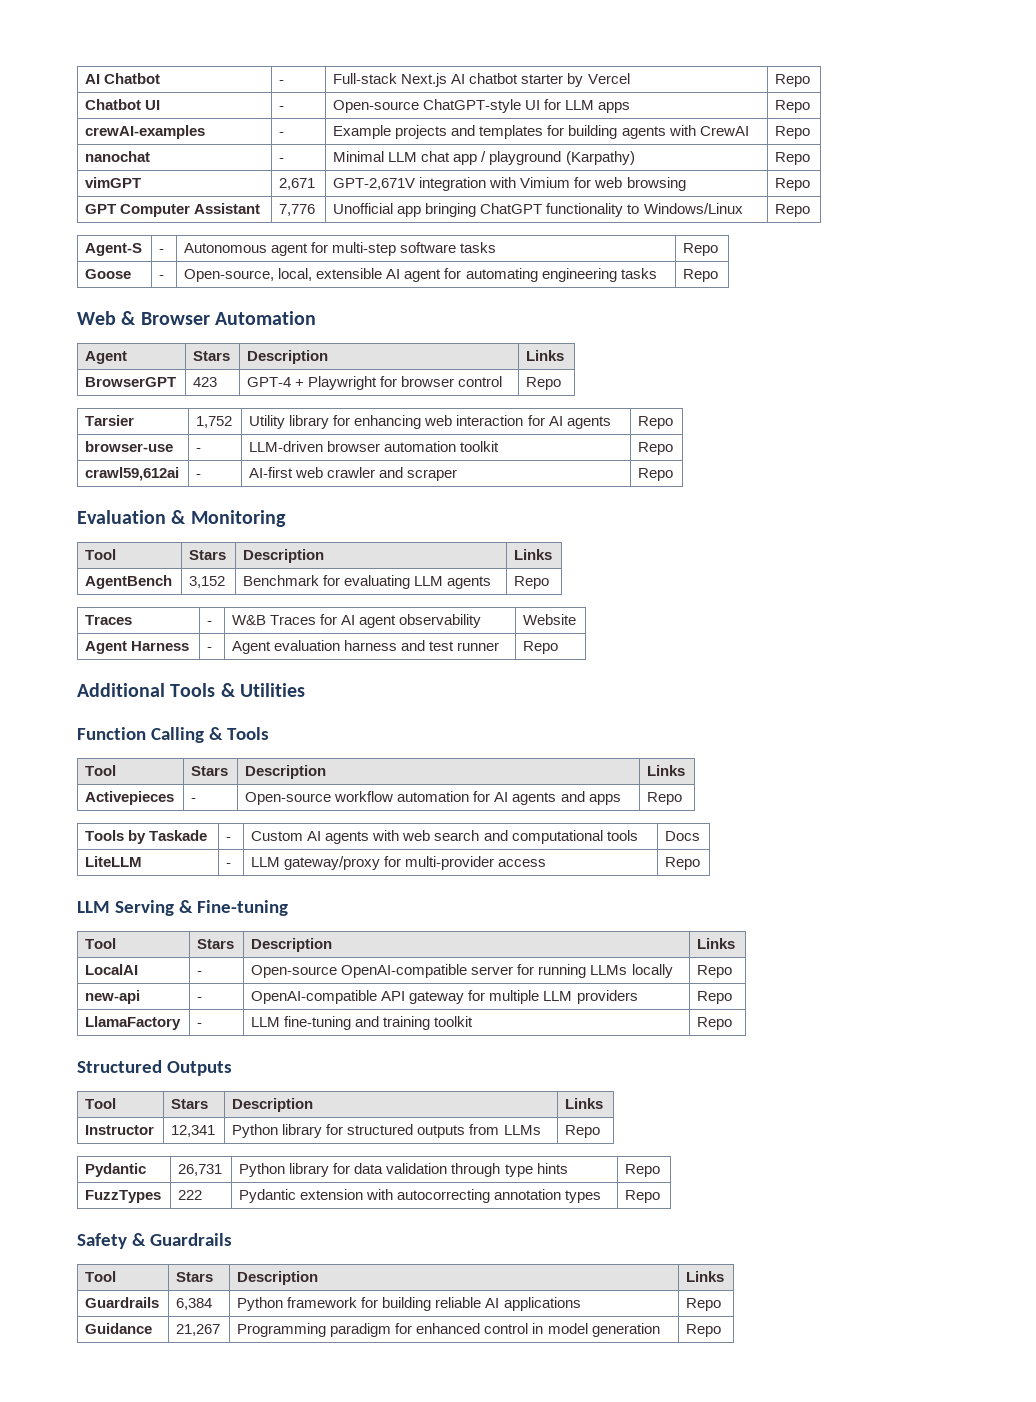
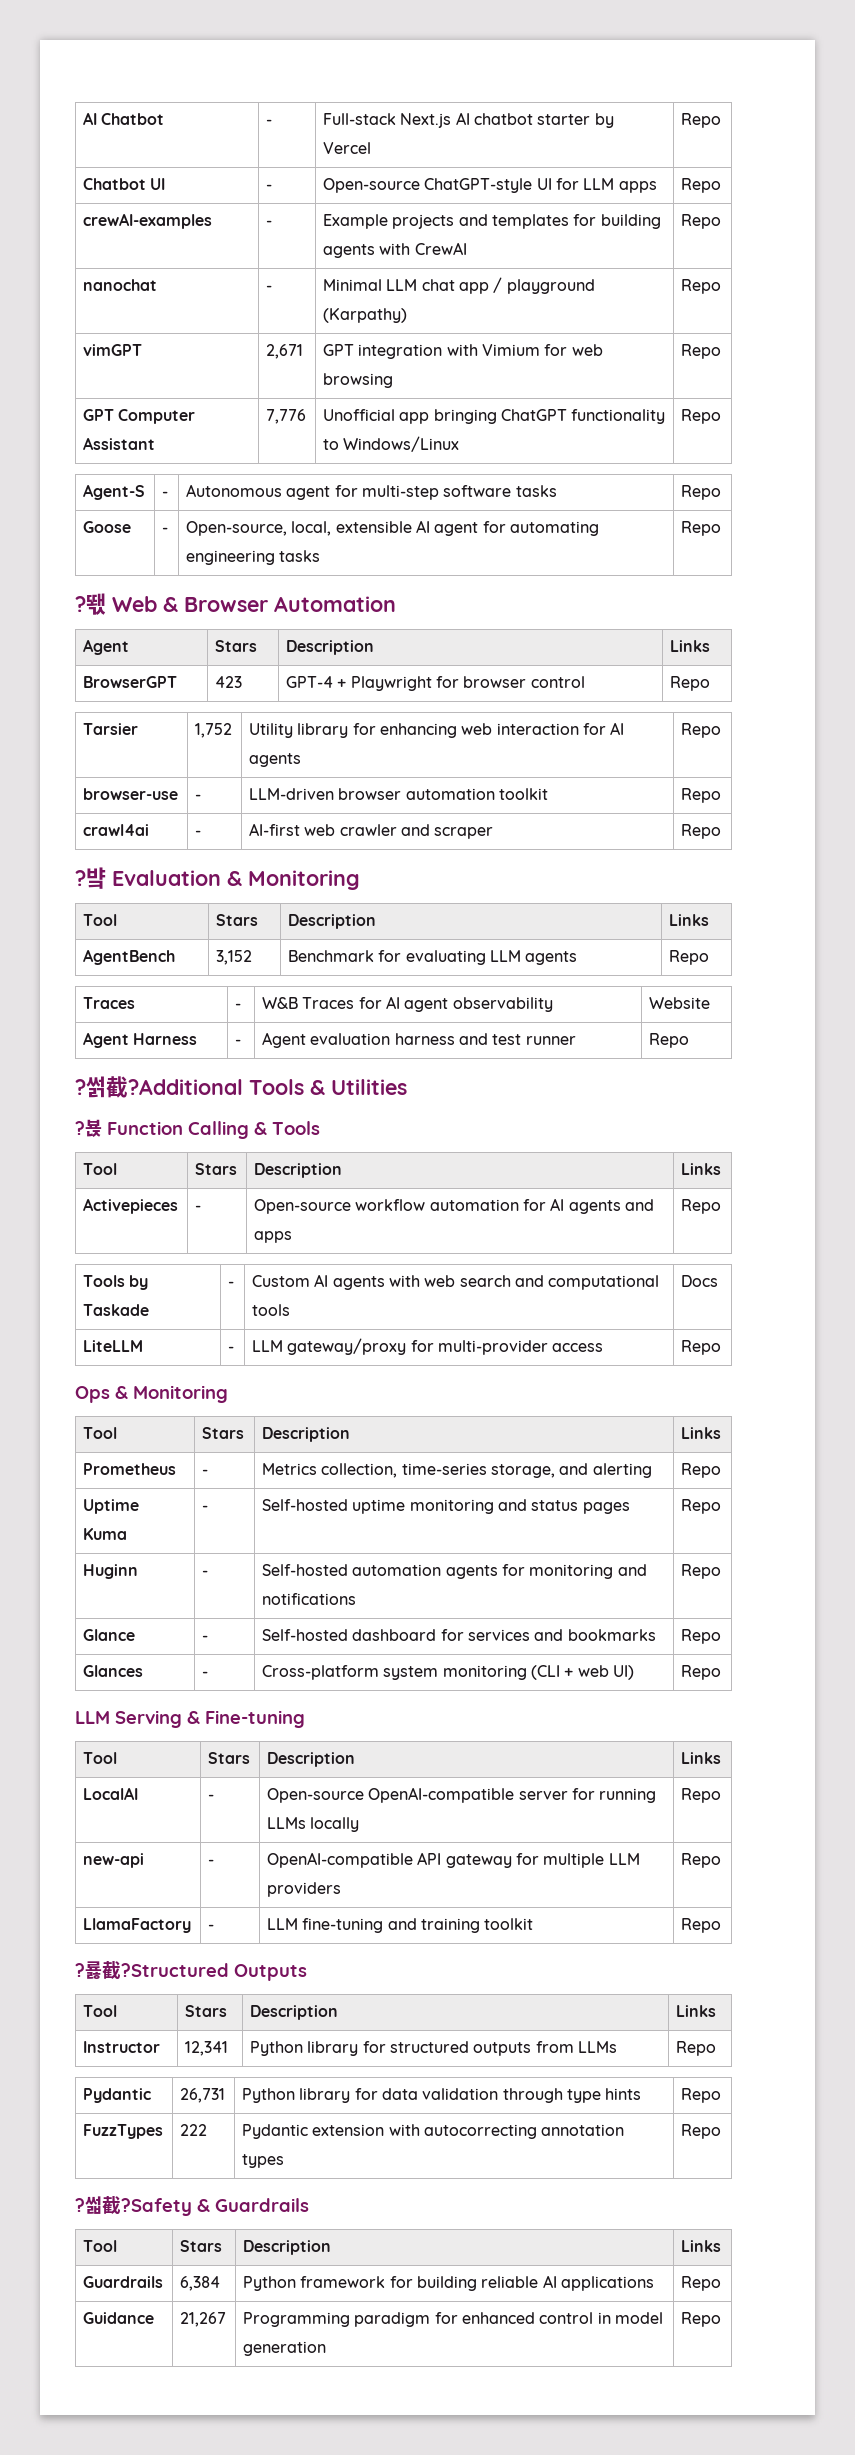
- vimGPT | 2,671 | GPT-2,671V integration with Vimium for web browsing | Repo
+ vimGPT | 2,671 | GPT integration with Vimium for web browsing | Repo
- Web & Browser Automation
+ ?뙋 Web & Browser Automation
- crawl59,612ai | - | AI-first web crawler and scraper | Repo
+ crawl4ai | - | AI-first web crawler and scraper | Repo
- Evaluation & Monitoring
+ ?뱤 Evaluation & Monitoring
- Additional Tools & Utilities
+ ?썱截?Additional Tools & Utilities
- Function Calling & Tools
+ ?뵩 Function Calling & Tools
+ Ops & Monitoring
+ Tool | Stars | Description | Links
+ Prometheus | - | Metrics collection, time-series storage, and alerting | Repo
+ Uptime Kuma | - | Self-hosted uptime monitoring and status pages | Repo
+ Huginn | - | Self-hosted automation agents for monitoring and notifications | Repo
+ Glance | - | Self-hosted dashboard for services and bookmarks | Repo
+ Glances | - | Cross-platform system monitoring (CLI + web UI) | Repo
- Structured Outputs
+ ?룛截?Structured Outputs
- Safety & Guardrails
+ ?썳截?Safety & Guardrails

